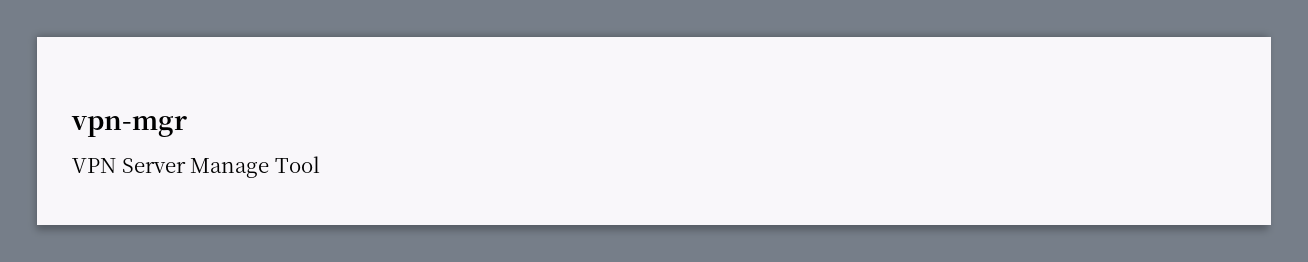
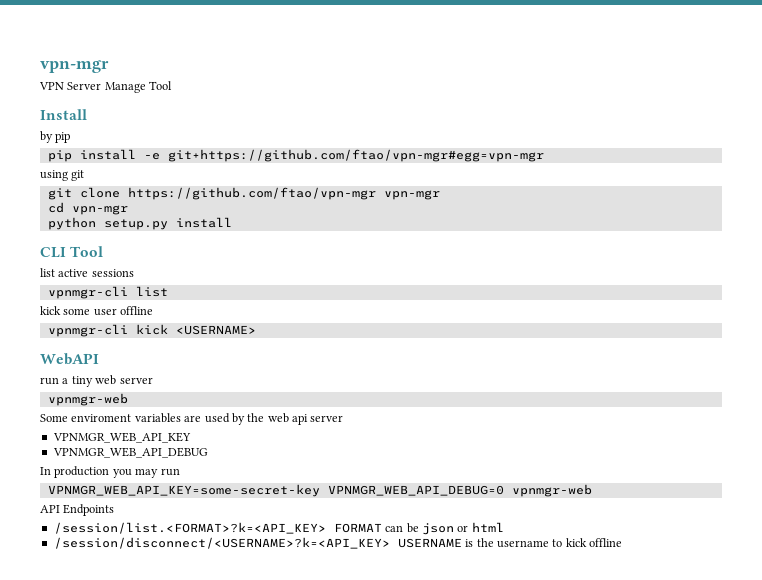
+ Install
+ by pip
+ pip install -e git+https://github.com/ftao/vpn-mgr#egg=vpn-mgr
+ using git
+ git clone https://github.com/ftao/vpn-mgr vpn-mgr
+ cd vpn-mgr
+ python setup.py install
+ CLI Tool
+ list active sessions
+ vpnmgr-cli list
+ kick some user offline
+ vpnmgr-cli kick <USERNAME>
+ WebAPI
+ run a tiny web server
+ vpnmgr-web
+ Some enviroment variables are used by the web api server
+ VPNMGR_WEB_API_KEY
+ VPNMGR_WEB_API_DEBUG
+ In production you may run
+ VPNMGR_WEB_API_KEY=some-secret-key VPNMGR_WEB_API_DEBUG=0 vpnmgr-web
+ API Endpoints
+ /session/list.<FORMAT>?k=<API_KEY> FORMAT can be json or html
+ /session/disconnect/<USERNAME>?k=<API_KEY> USERNAME is the username to kick offline

